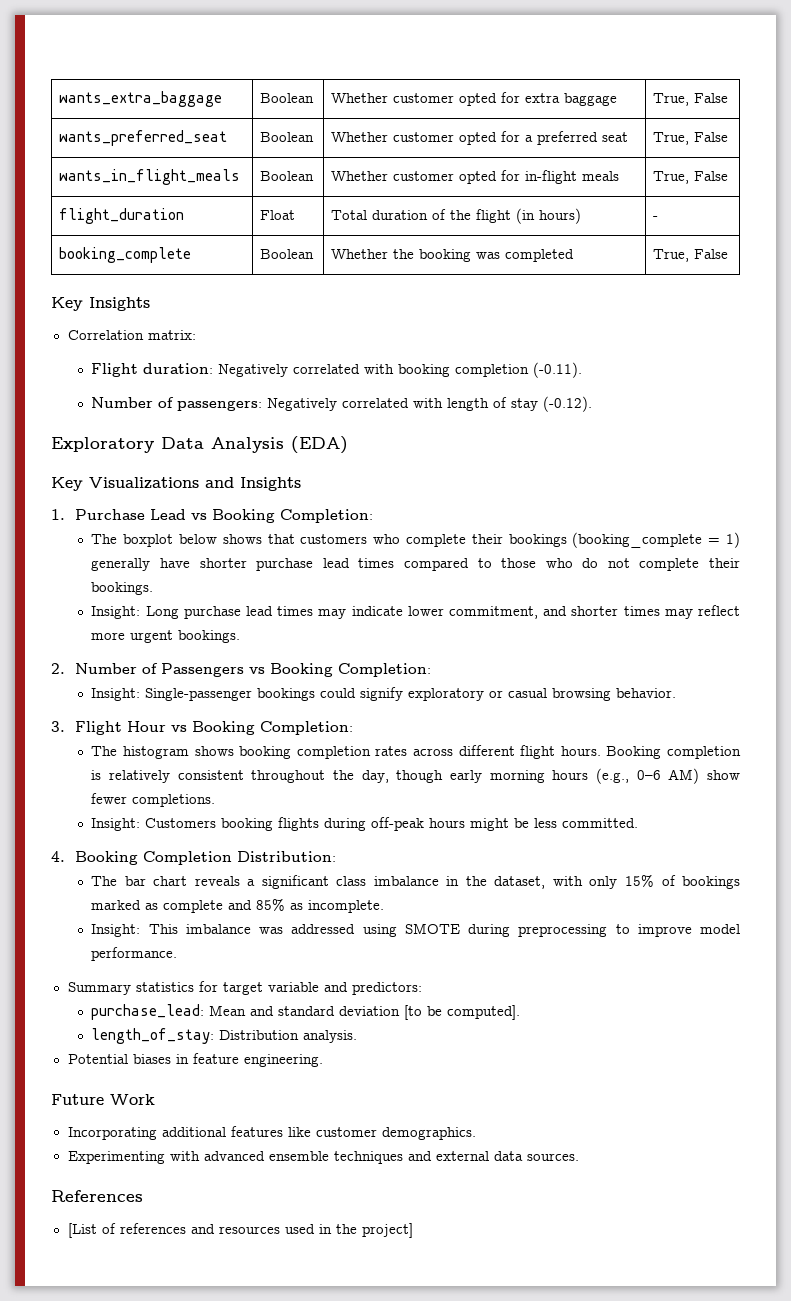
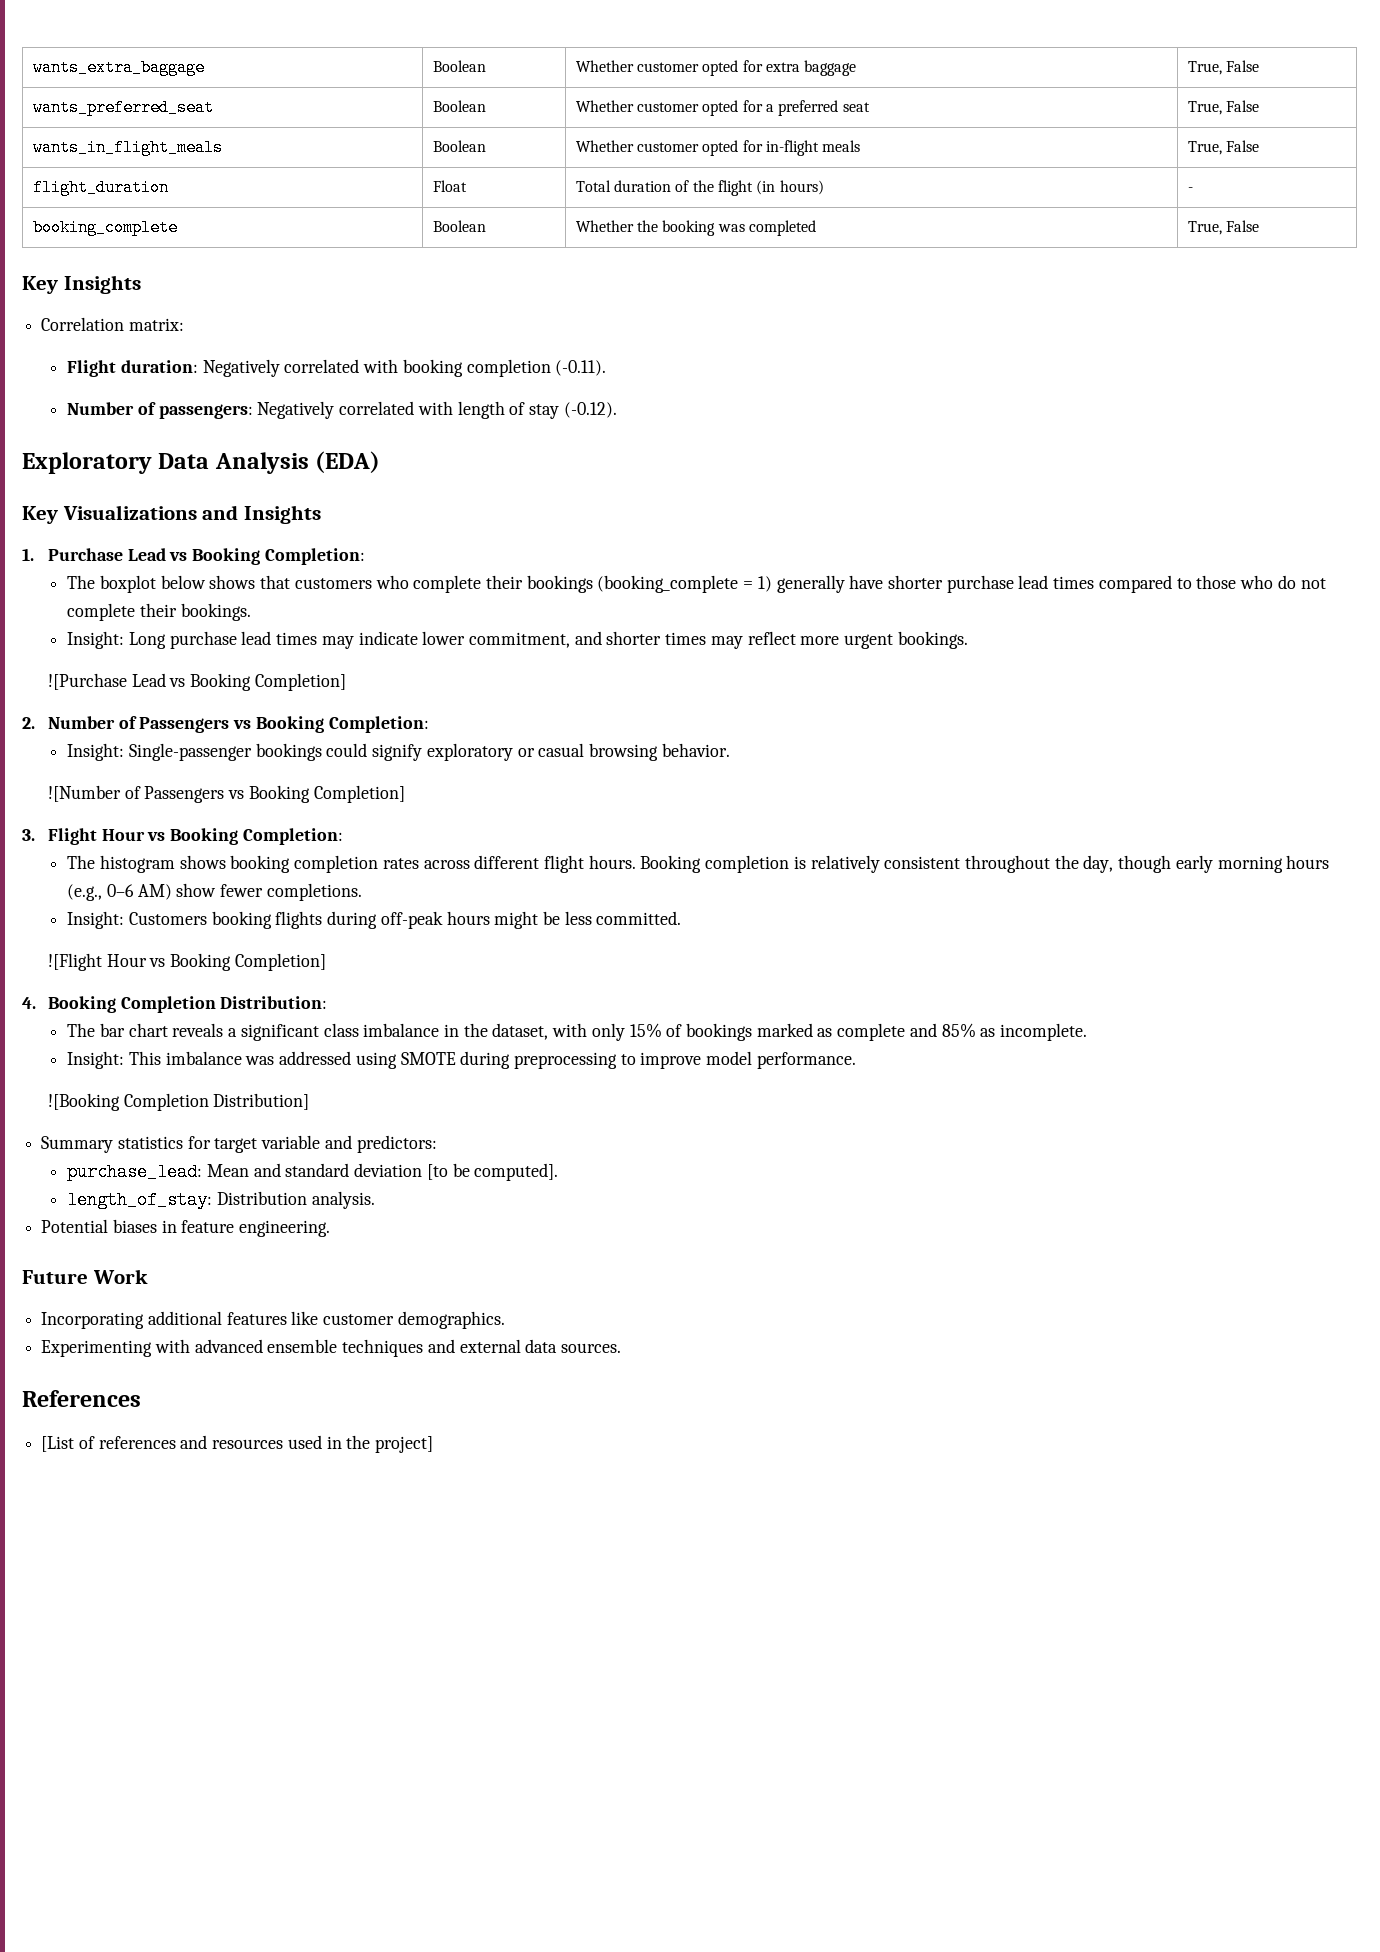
+ ![Purchase Lead vs Booking Completion]
+ ![Number of Passengers vs Booking Completion]
+ ![Flight Hour vs Booking Completion]
+ ![Booking Completion Distribution]

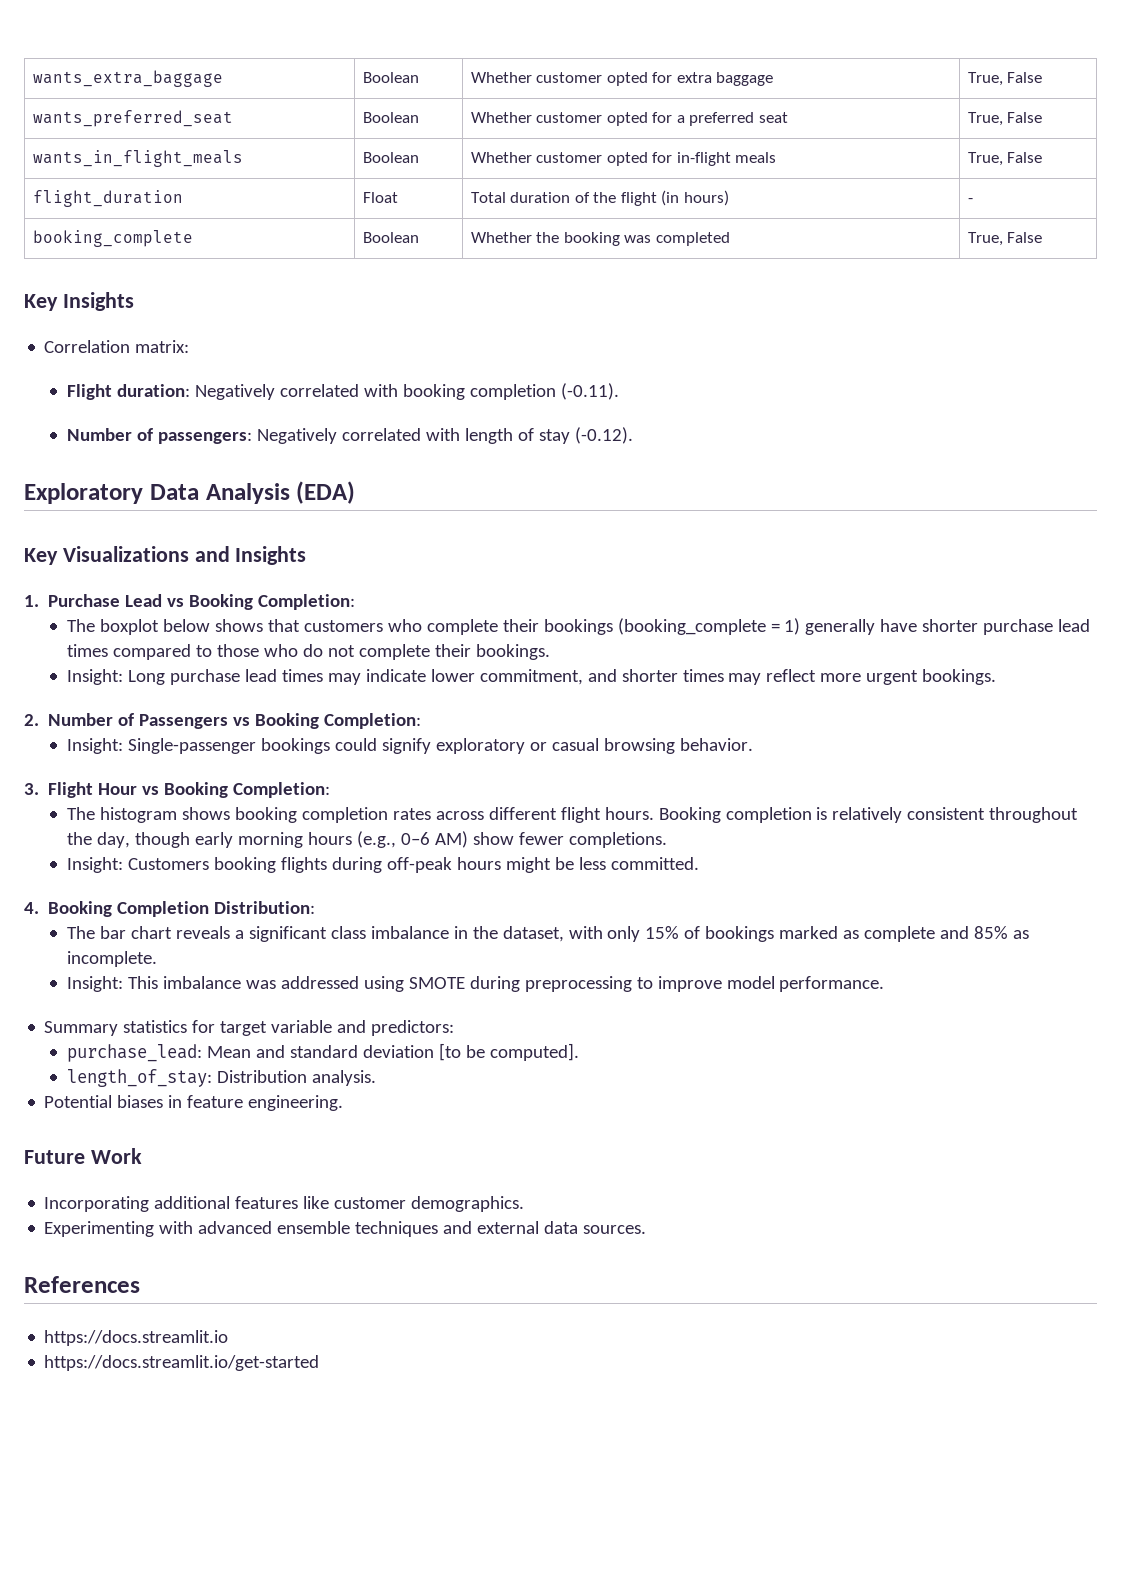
- ![Purchase Lead vs Booking Completion]
- ![Number of Passengers vs Booking Completion]
- ![Flight Hour vs Booking Completion]
- ![Booking Completion Distribution]
- [List of references and resources used in the project]
+ https://docs.streamlit.io
+ https://docs.streamlit.io/get-started

